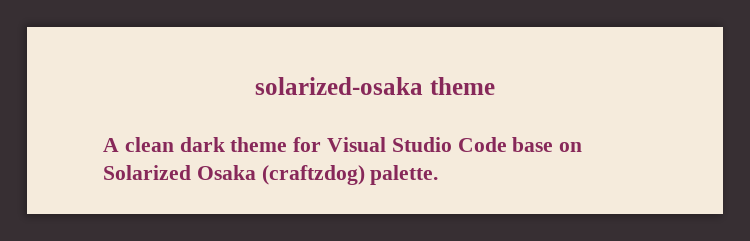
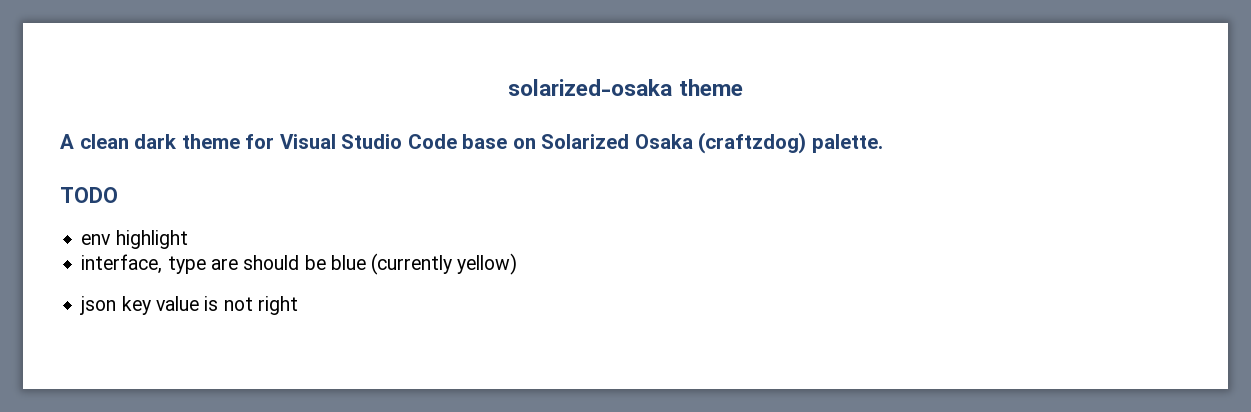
+ TODO
+ env highlight
+ interface, type are should be blue (currently yellow)
+ json key value is not right

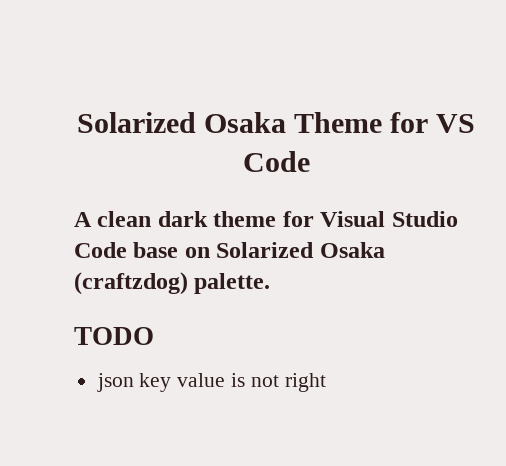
- solarized-osaka theme
+ Solarized Osaka Theme for VS Code
- env highlight
- interface, type are should be blue (currently yellow)

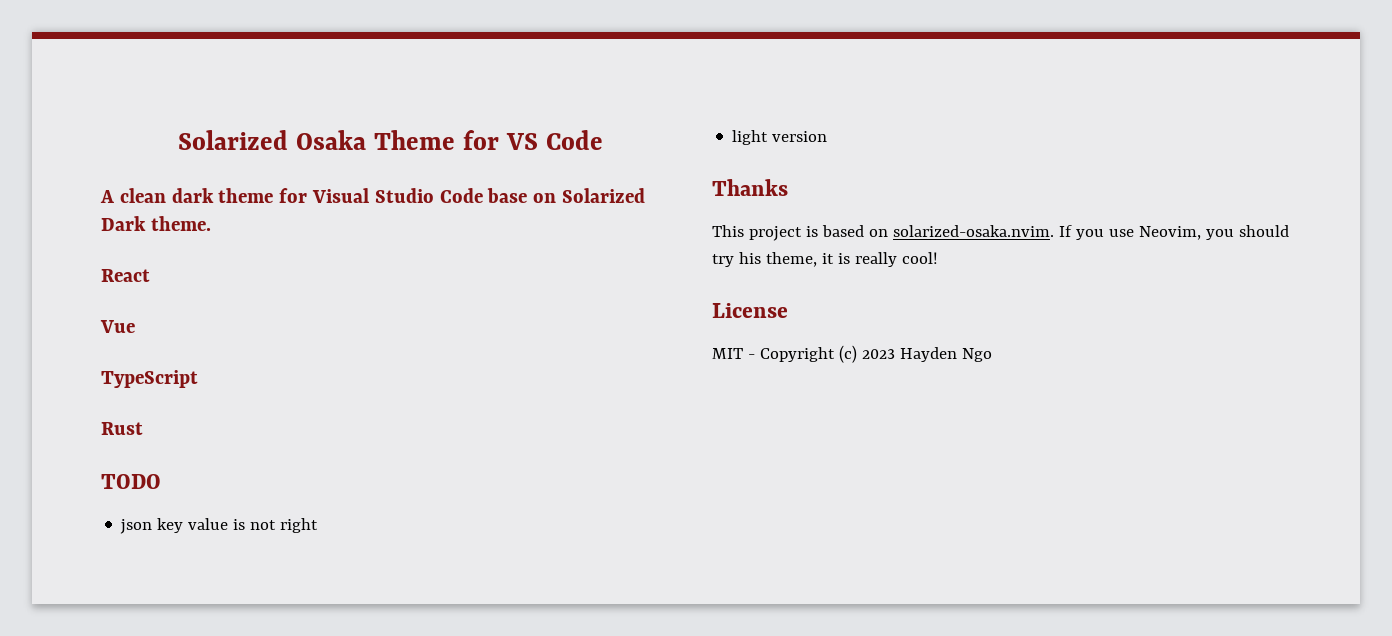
- A clean dark theme for Visual Studio Code base on Solarized Osaka (craftzdog) palette.
+ A clean dark theme for Visual Studio Code base on Solarized Dark theme.
+ React
+ Vue
+ TypeScript
+ Rust
+ light version
+ Thanks
+ This project is based on solarized-osaka.nvim. If you use Neovim, you should try his theme, it is really cool!
+ License
+ MIT - Copyright (c) 2023 Hayden Ngo

